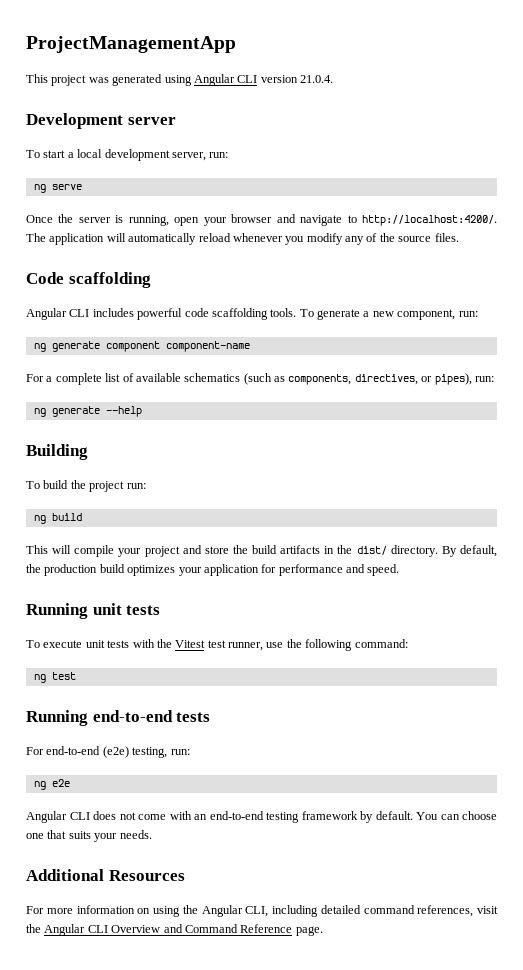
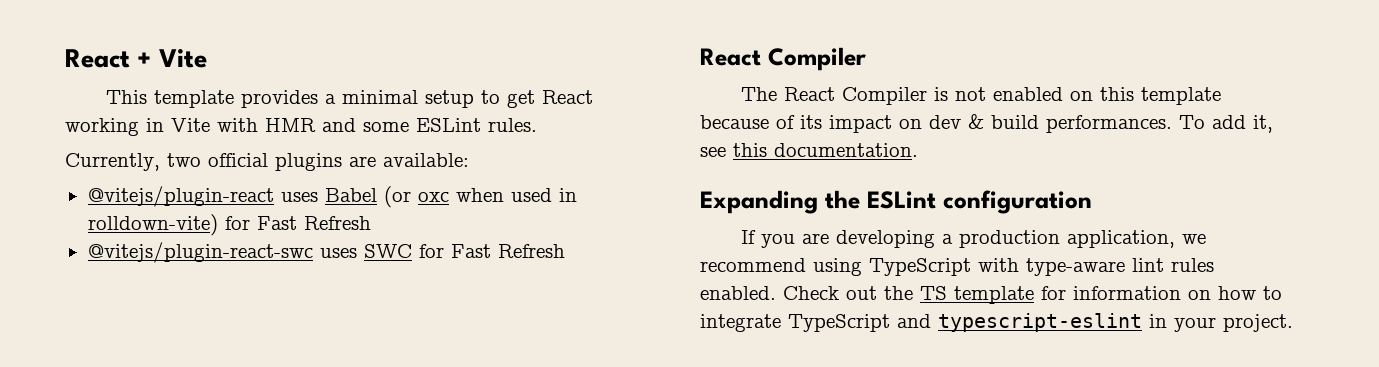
- ProjectManagementApp
- This project was generated using Angular CLI version 21.0.4.
- Development server
- To start a local development server, run:
- ng serve
- Once the server is running, open your browser and navigate to http://localhost:4200/. The application will automatically reload whenever you modify any of the source files.
- Code scaffolding
- Angular CLI includes powerful code scaffolding tools. To generate a new component, run:
- ng generate component component-name
- For a complete list of available schematics (such as components, directives, or pipes), run:
- ng generate --help
- Building
- To build the project run:
- ng build
- This will compile your project and store the build artifacts in the dist/ directory. By default, the production build optimizes your application for performance and speed.
- Running unit tests
- To execute unit tests with the Vitest test runner, use the following command:
- ng test
- Running end-to-end tests
- For end-to-end (e2e) testing, run:
- ng e2e
- Angular CLI does not come with an end-to-end testing framework by default. You can choose one that suits your needs.
- Additional Resources
- For more information on using the Angular CLI, including detailed command references, visit the Angular CLI Overview and Command Reference page.
+ React + Vite
+ This template provides a minimal setup to get React working in Vite with HMR and some ESLint rules.
+ Currently, two official plugins are available:
+ @vitejs/plugin-react uses Babel (or oxc when used in rolldown-vite) for Fast Refresh
+ @vitejs/plugin-react-swc uses SWC for Fast Refresh
+ React Compiler
+ The React Compiler is not enabled on this template because of its impact on dev & build performances. To add it, see this documentation.
+ Expanding the ESLint configuration
+ If you are developing a production application, we recommend using TypeScript with type-aware lint rules enabled. Check out the TS template for information on how to integrate TypeScript and typescript-eslint in your project.

